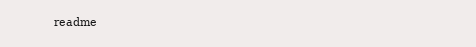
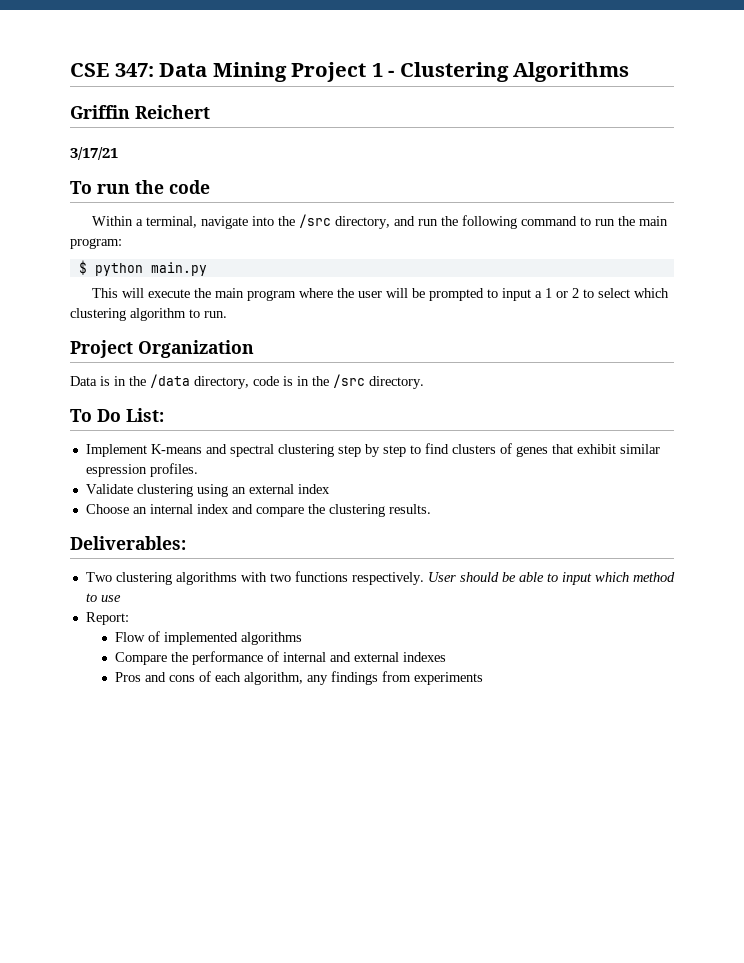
- readme
+ CSE 347: Data Mining Project 1 - Clustering Algorithms
+ Griffin Reichert
+ 3/17/21
+ To run the code
+ Within a terminal, navigate into the /src directory, and run the following command to run the main program:
+ $ python main.py
+ This will execute the main program where the user will be prompted to input a 1 or 2 to select which clustering algorithm to run.
+ Project Organization
+ Data is in the /data directory, code is in the /src directory.
+ To Do List:
+ Implement K-means and spectral clustering step by step to find clusters of genes that exhibit similar espression profiles.
+ Validate clustering using an external index
+ Choose an internal index and compare the clustering results.
+ Deliverables:
+ Two clustering algorithms with two functions respectively. User should be able to input which method to use
+ Report:
+ Flow of implemented algorithms
+ Compare the performance of internal and external indexes
+ Pros and cons of each algorithm, any findings from experiments

